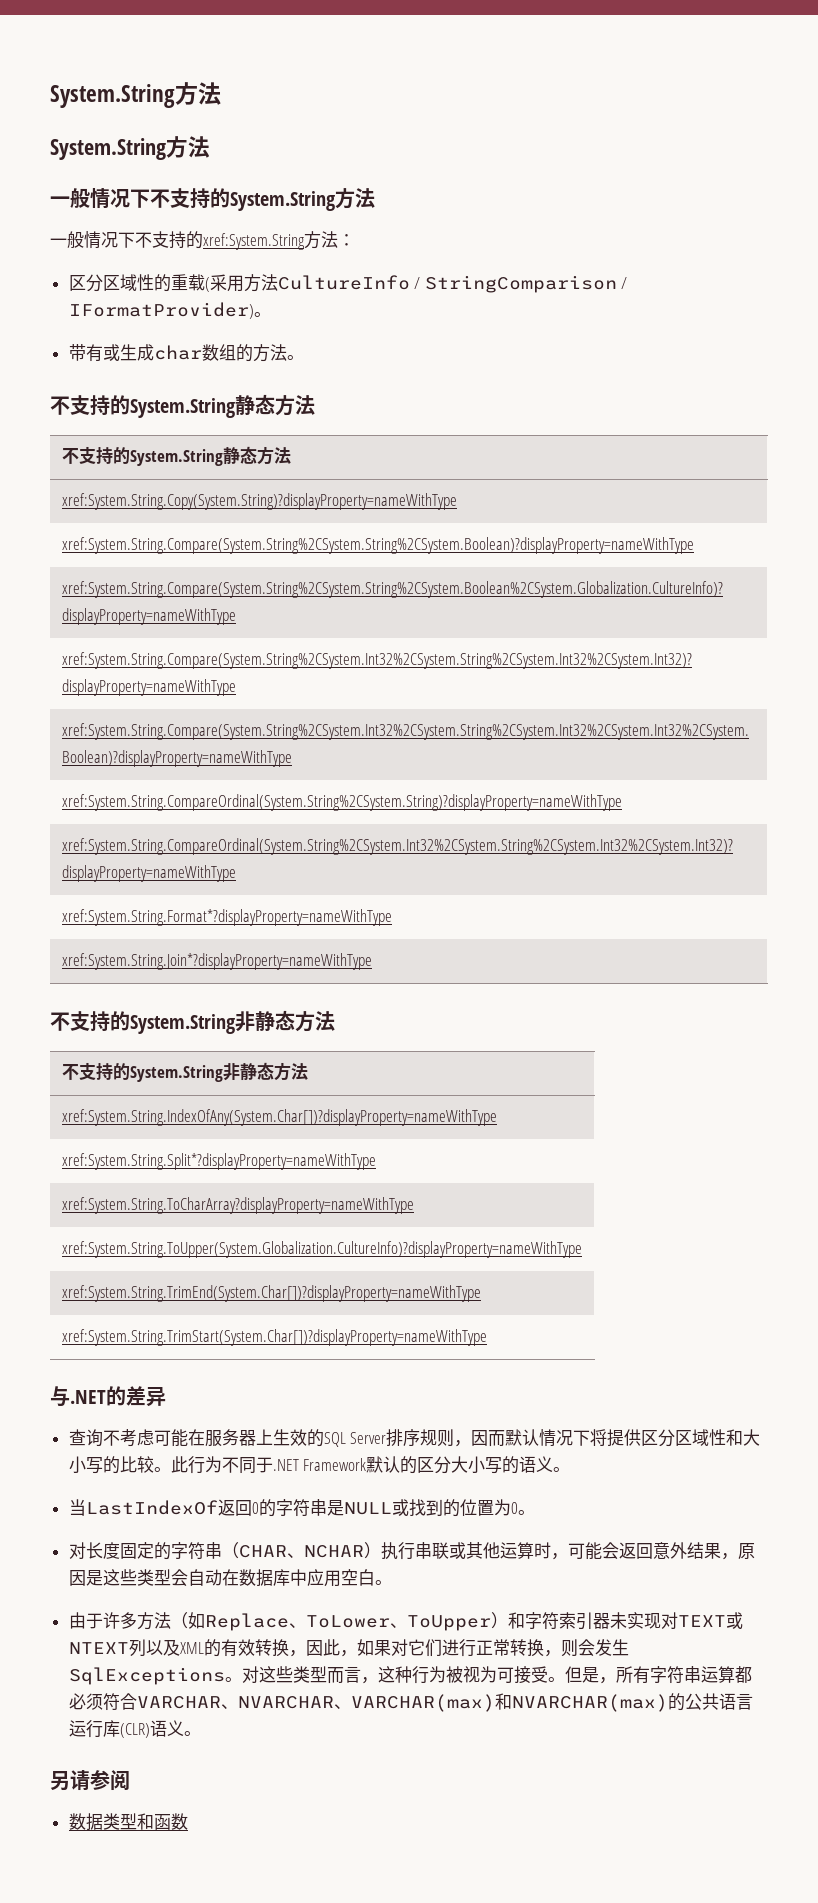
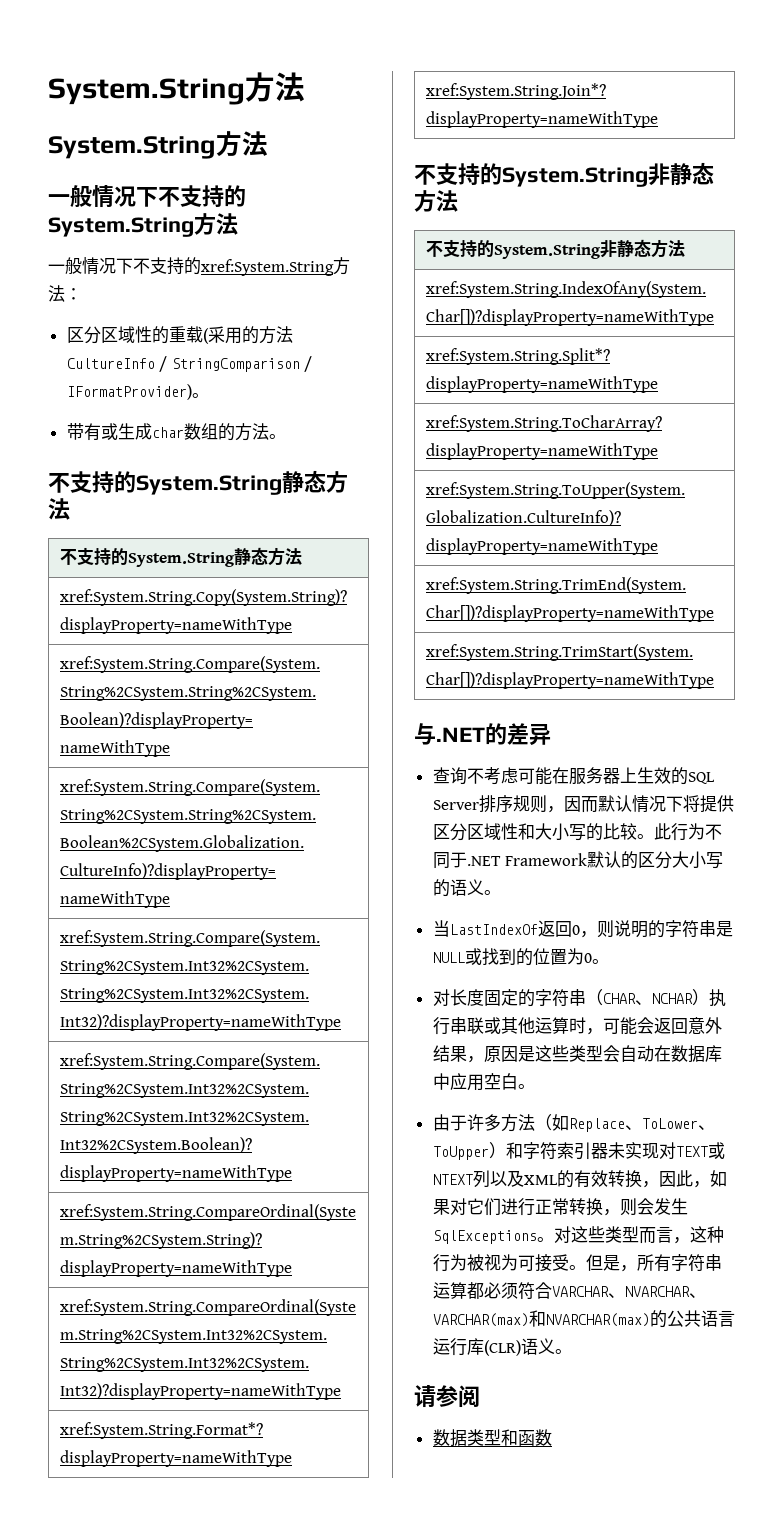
- 区分区域性的重载(采用方法CultureInfo / StringComparison / IFormatProvider)。
+ 区分区域性的重载(采用的方法CultureInfo / StringComparison / IFormatProvider)。
- 当LastIndexOf返回0的字符串是NULL或找到的位置为0。
+ 当LastIndexOf返回0，则说明的字符串是NULL或找到的位置为0。
- 另请参阅
+ 请参阅

